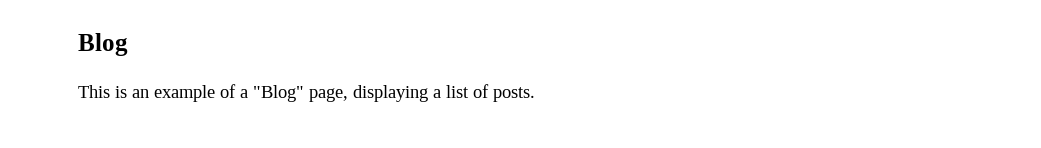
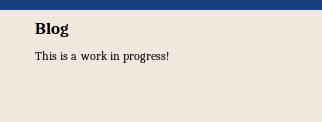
- This is an example of a "Blog" page, displaying a list of posts.
+ This is a work in progress!

